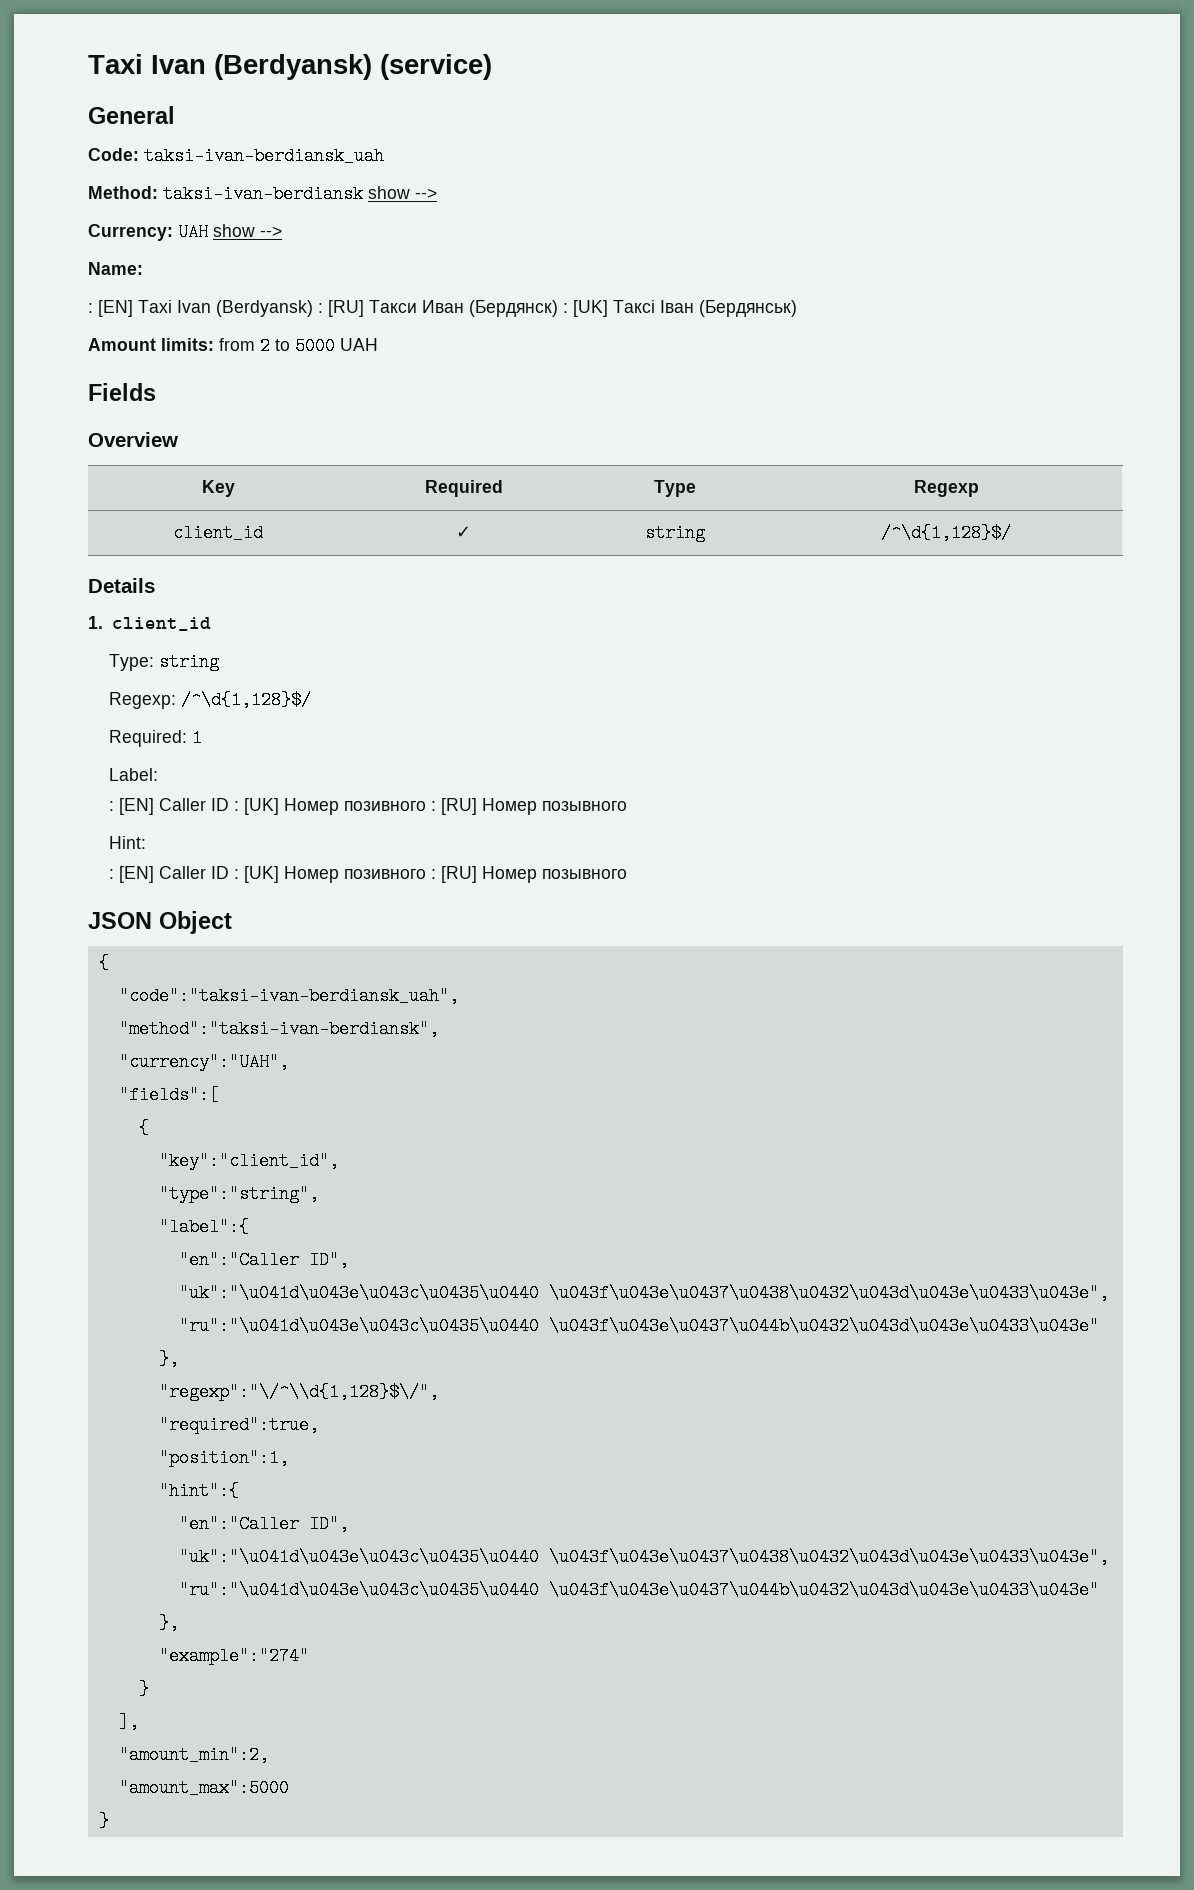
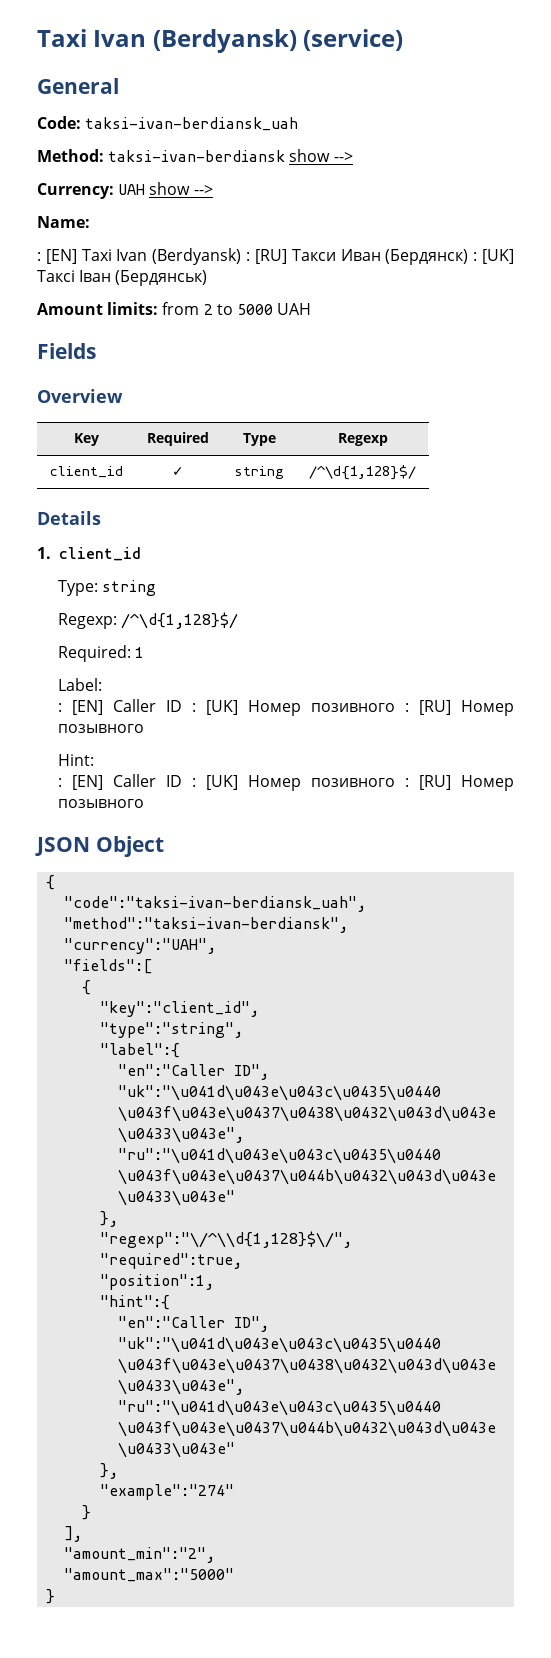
- "amount_min":2,
- "amount_max":5000
+ "amount_min":"2",
+ "amount_max":"5000"

